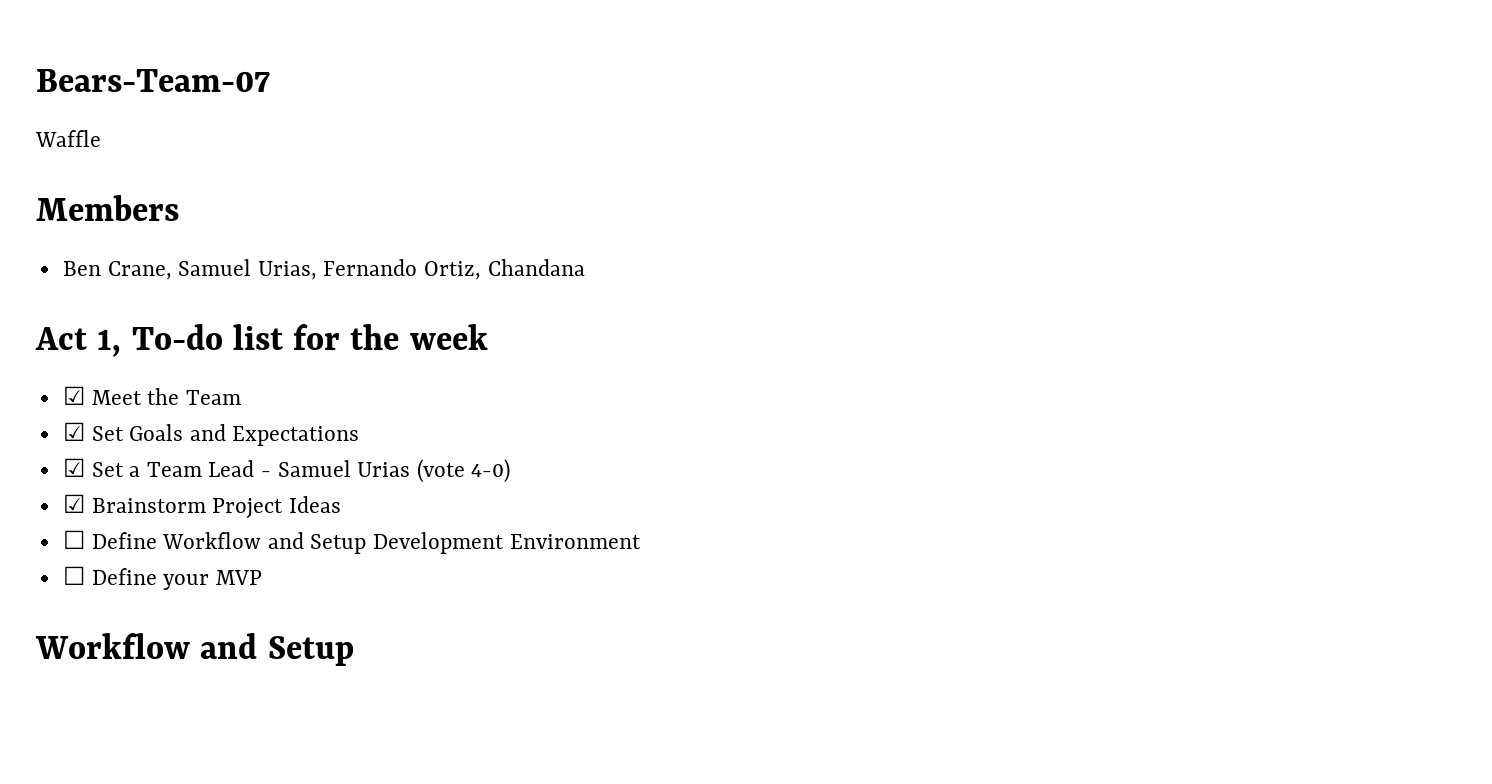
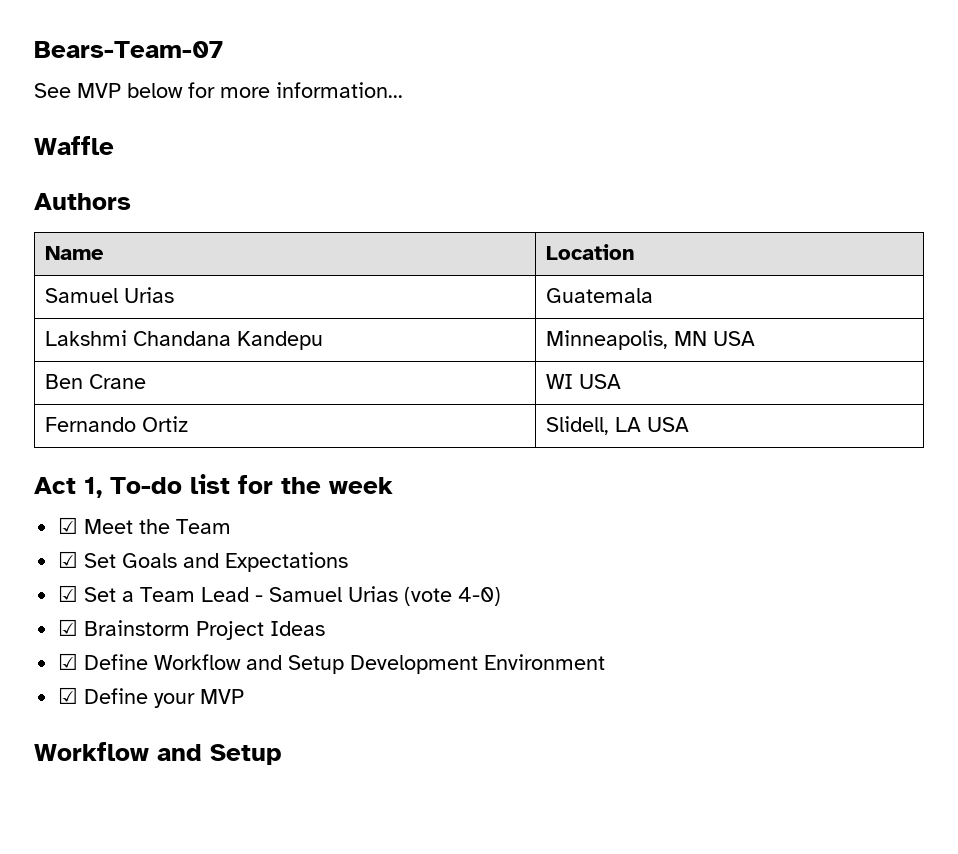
+ See MVP below for more information...
  Waffle
- Members
- Ben Crane, Samuel Urias, Fernando Ortiz, Chandana
+ Authors
+ Name | Location
+ Samuel Urias | Guatemala
+ Lakshmi Chandana Kandepu | Minneapolis, MN USA
+ Ben Crane | WI USA
+ Fernando Ortiz | Slidell, LA USA
- ☐ Define Workflow and Setup Development Environment
+ ☑ Define Workflow and Setup Development Environment
- ☐ Define your MVP
+ ☑ Define your MVP

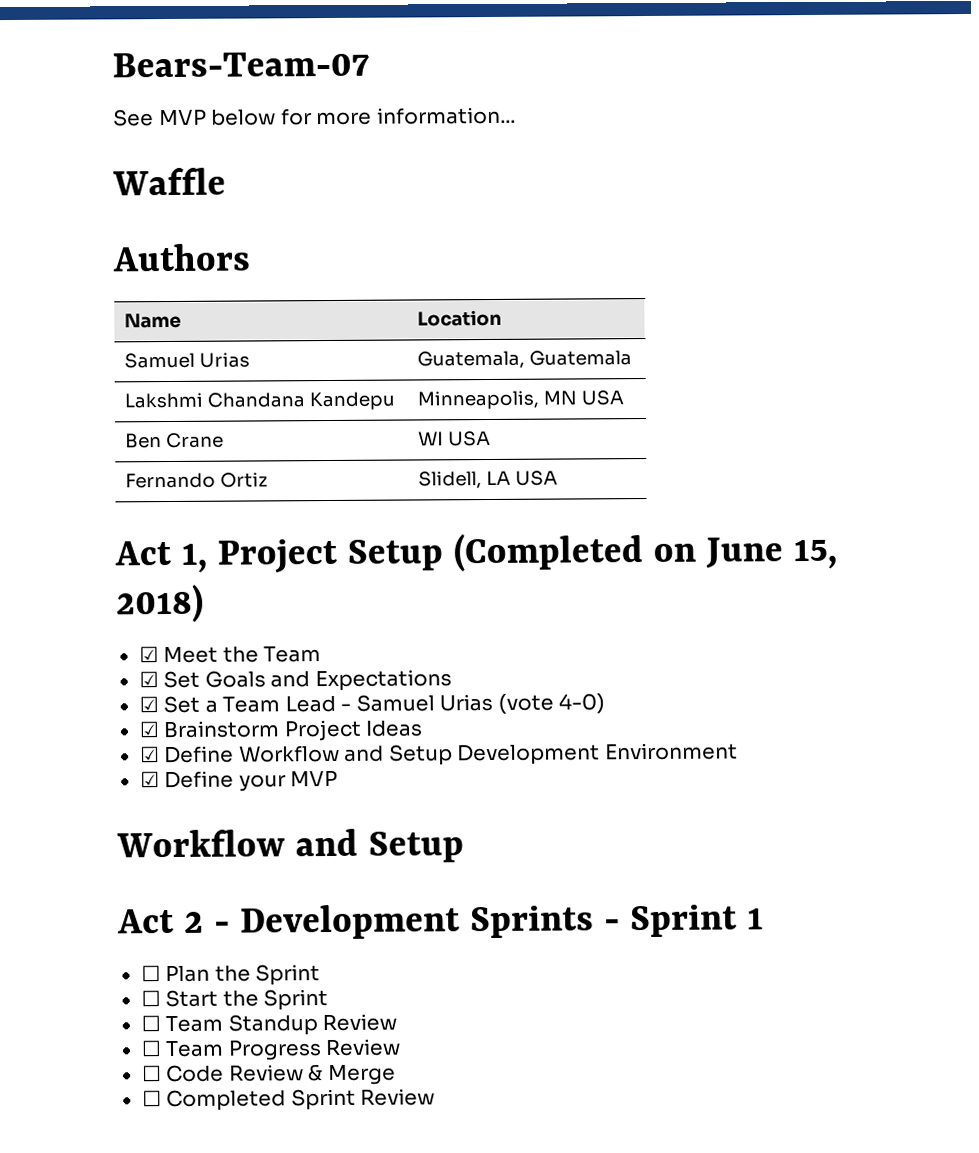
- Samuel Urias | Guatemala
+ Samuel Urias | Guatemala, Guatemala
- Act 1, To-do list for the week
+ Act 1, Project Setup (Completed on June 15, 2018)
+ Act 2 - Development Sprints - Sprint 1
+ ☐ Plan the Sprint
+ ☐ Start the Sprint
+ ☐ Team Standup Review
+ ☐ Team Progress Review
+ ☐ Code Review & Merge
+ ☐ Completed Sprint Review

